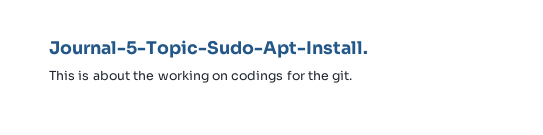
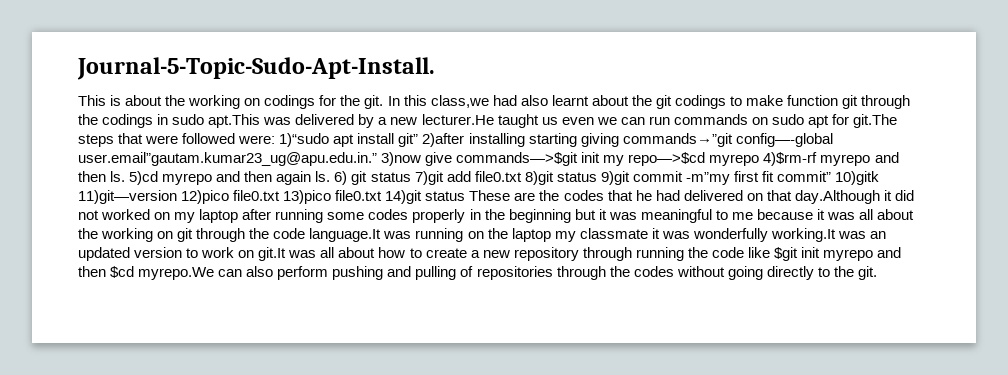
+ In this class,we had also learnt about the git codings to make function git through the codings in sudo apt.This was delivered by a new lecturer.He taught us even we can run commands on sudo apt for git.The steps that were followed were: 1)“sudo apt install git” 2)after installing starting giving commands→”git config—-global user.email”gautam.kumar23_ug@apu.edu.in.” 3)now give commands—>$git init my repo—>$cd myrepo 4)$rm-rf myrepo and then ls. 5)cd myrepo and then again ls. 6) git status 7)git add file0.txt 8)git status 9)git commit -m”my first fit commit” 10)gitk 11)git—version 12)pico file0.txt 13)pico file0.txt 14)git status These are the codes that he had delivered on that day.Although it did not worked on my laptop after running some codes properly in the beginning but it was meaningful to me because it was all about the working on git through the code language.It was running on the laptop my classmate it was wonderfully working.It was an updated version to work on git.It was all about how to create a new repository through running the code like $git init myrepo and then $cd myrepo.We can also perform pushing and pulling of repositories through the codes without going directly to the git.

